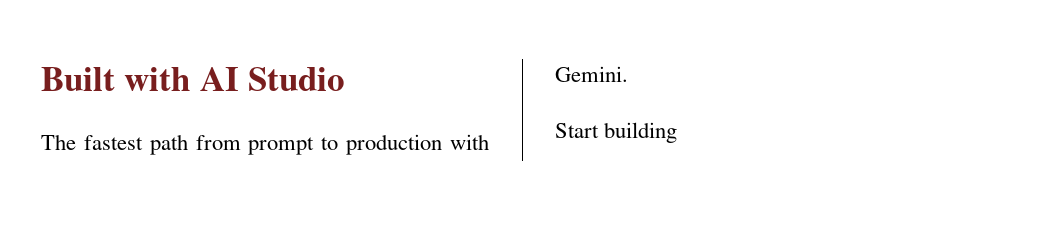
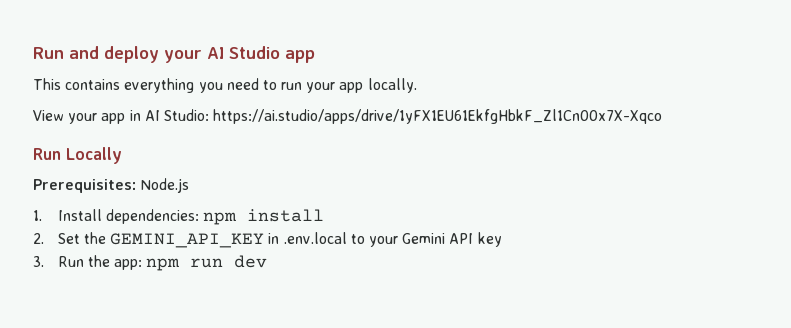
- Built with AI Studio
- The fastest path from prompt to production with Gemini.
- Start building
+ Run and deploy your AI Studio app
+ This contains everything you need to run your app locally.
+ View your app in AI Studio: https://ai.studio/apps/drive/1yFX1EU61EkfgHbkF_Zl1Cn00x7X-Xqco
+ Run Locally
+ Prerequisites: Node.js
+ 1. Install dependencies: npm install
+ 2. Set the GEMINI_API_KEY in .env.local to your Gemini API key
+ 3. Run the app: npm run dev

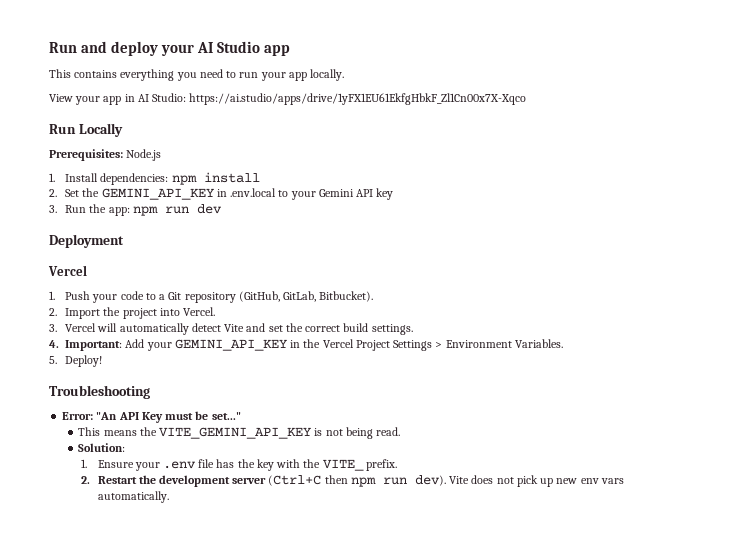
+ Deployment
+ Vercel
+ 1. Push your code to a Git repository (GitHub, GitLab, Bitbucket).
+ 2. Import the project into Vercel.
+ 3. Vercel will automatically detect Vite and set the correct build settings.
+ 4. Important: Add your GEMINI_API_KEY in the Vercel Project Settings > Environment Variables.
+ 5. Deploy!
+ Troubleshooting
+ Error: "An API Key must be set..."
+ This means the VITE_GEMINI_API_KEY is not being read.
+ Solution:
+ 1. Ensure your .env file has the key with the VITE_ prefix.
+ 2. Restart the development server (Ctrl+C then npm run dev). Vite does not pick up new env vars automatically.

